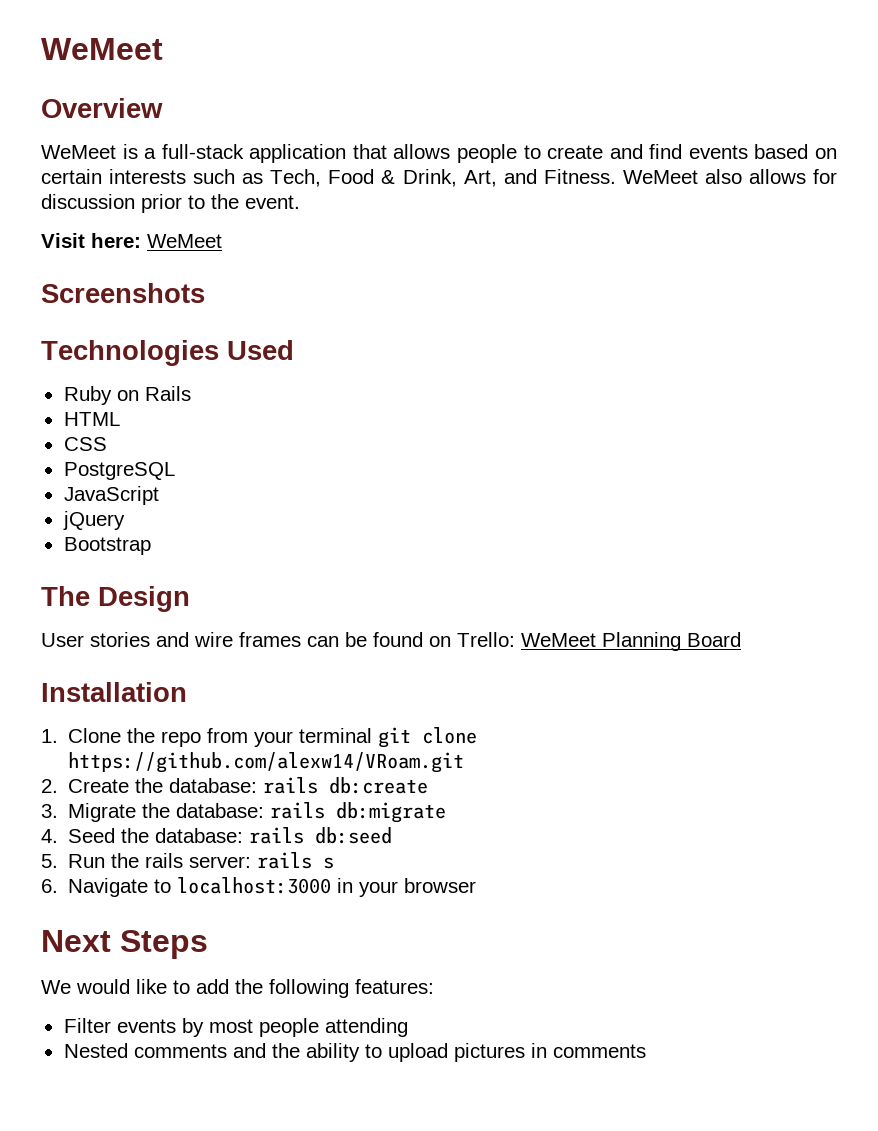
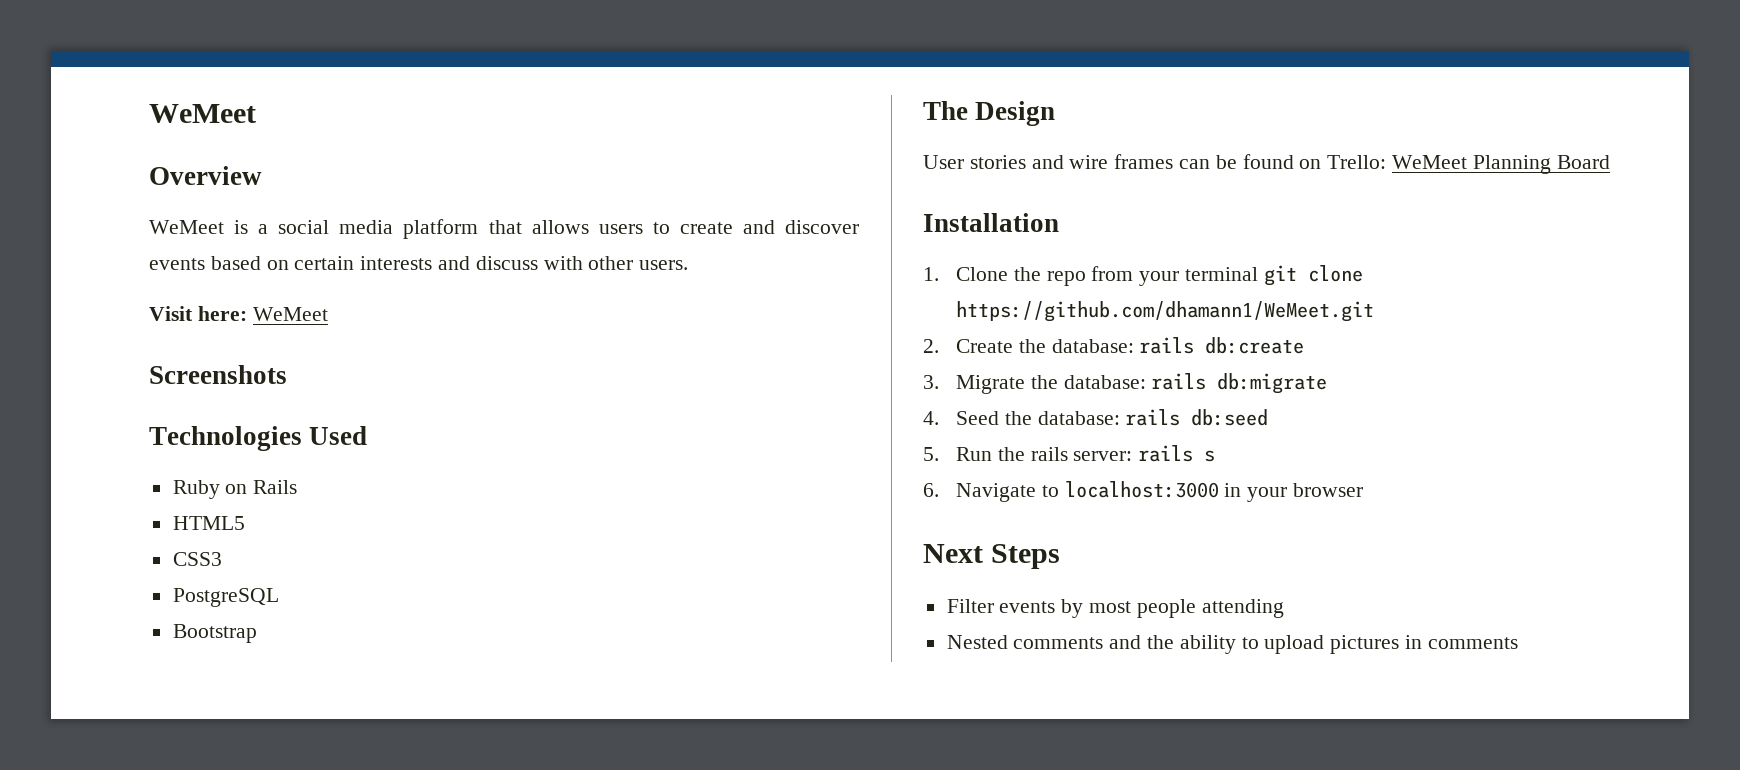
- WeMeet is a full-stack application that allows people to create and find events based on certain interests such as Tech, Food & Drink, Art, and Fitness. WeMeet also allows for discussion prior to the event.
+ WeMeet is a social media platform that allows users to create and discover events based on certain interests and discuss with other users.
- HTML
- CSS
+ HTML5
+ CSS3
- JavaScript
- jQuery
- 1. Clone the repo from your terminal git clone https://github.com/alexw14/VRoam.git
+ 1. Clone the repo from your terminal git clone https://github.com/dhamann1/WeMeet.git
- We would like to add the following features:

